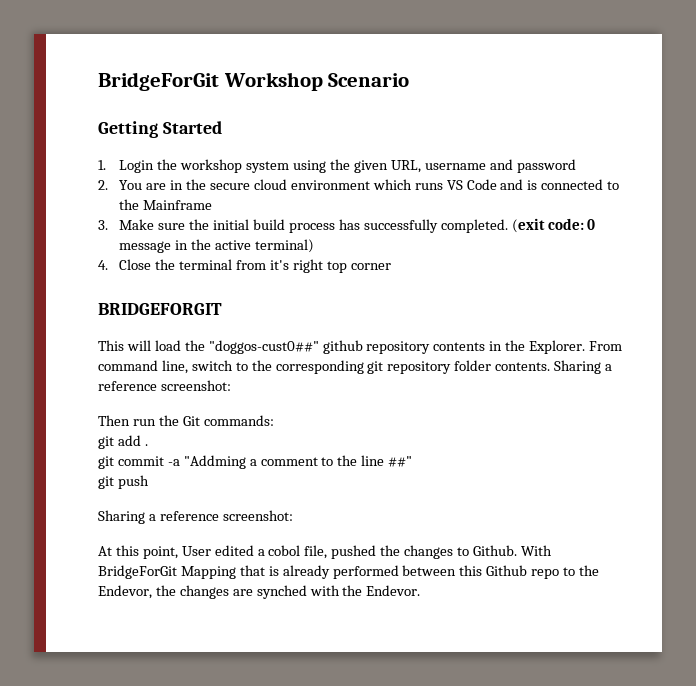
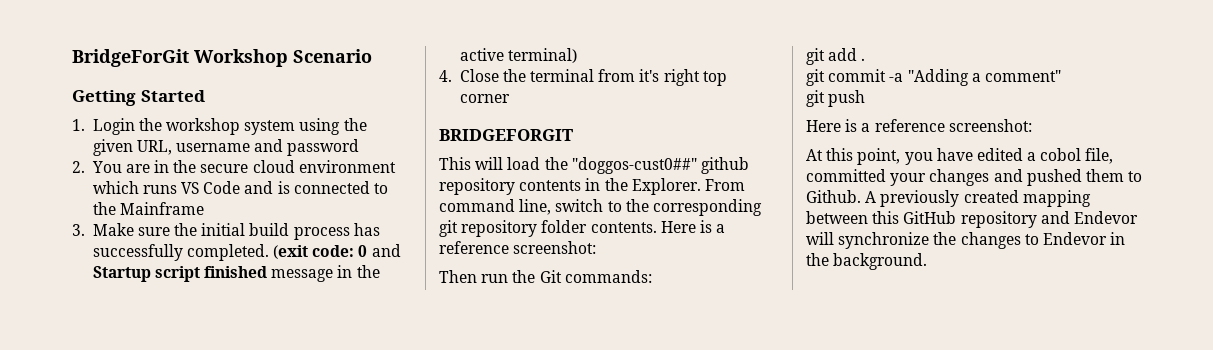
- (exit code: 0 message in the active terminal)
+ (exit code: 0 and Startup script finished message in the active terminal)
- From command line, switch to the corresponding git repository folder contents. Sharing a reference screenshot:
+ From command line, switch to the corresponding git repository folder contents. Here is a reference screenshot:
- git commit -a "Addming a comment to the line ##"
+ git commit -a "Adding a comment"
  git push
- Sharing a reference screenshot:
+ Here is a reference screenshot:
- At this point, User edited a cobol file, pushed the changes to Github. With BridgeForGit Mapping that is already performed between this Github repo to the Endevor, the changes are synched with the Endevor.
+ At this point, you have edited a cobol file, committed your changes and pushed them to Github. A previously created mapping between this GitHub repository and Endevor will synchronize the changes to Endevor in the background.

